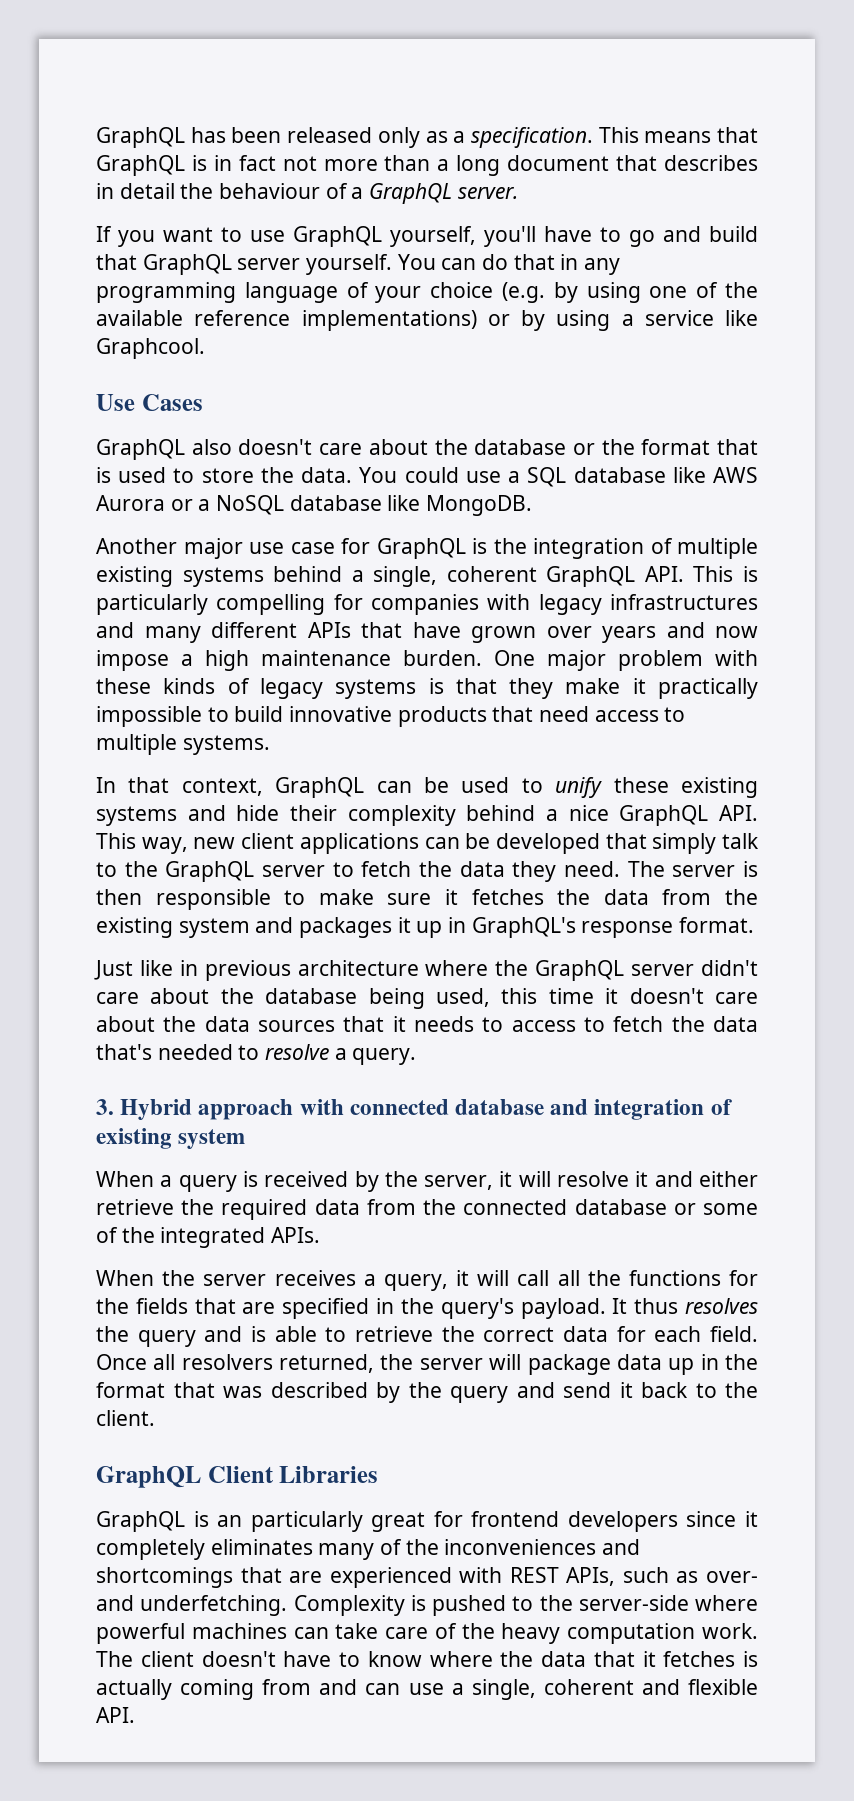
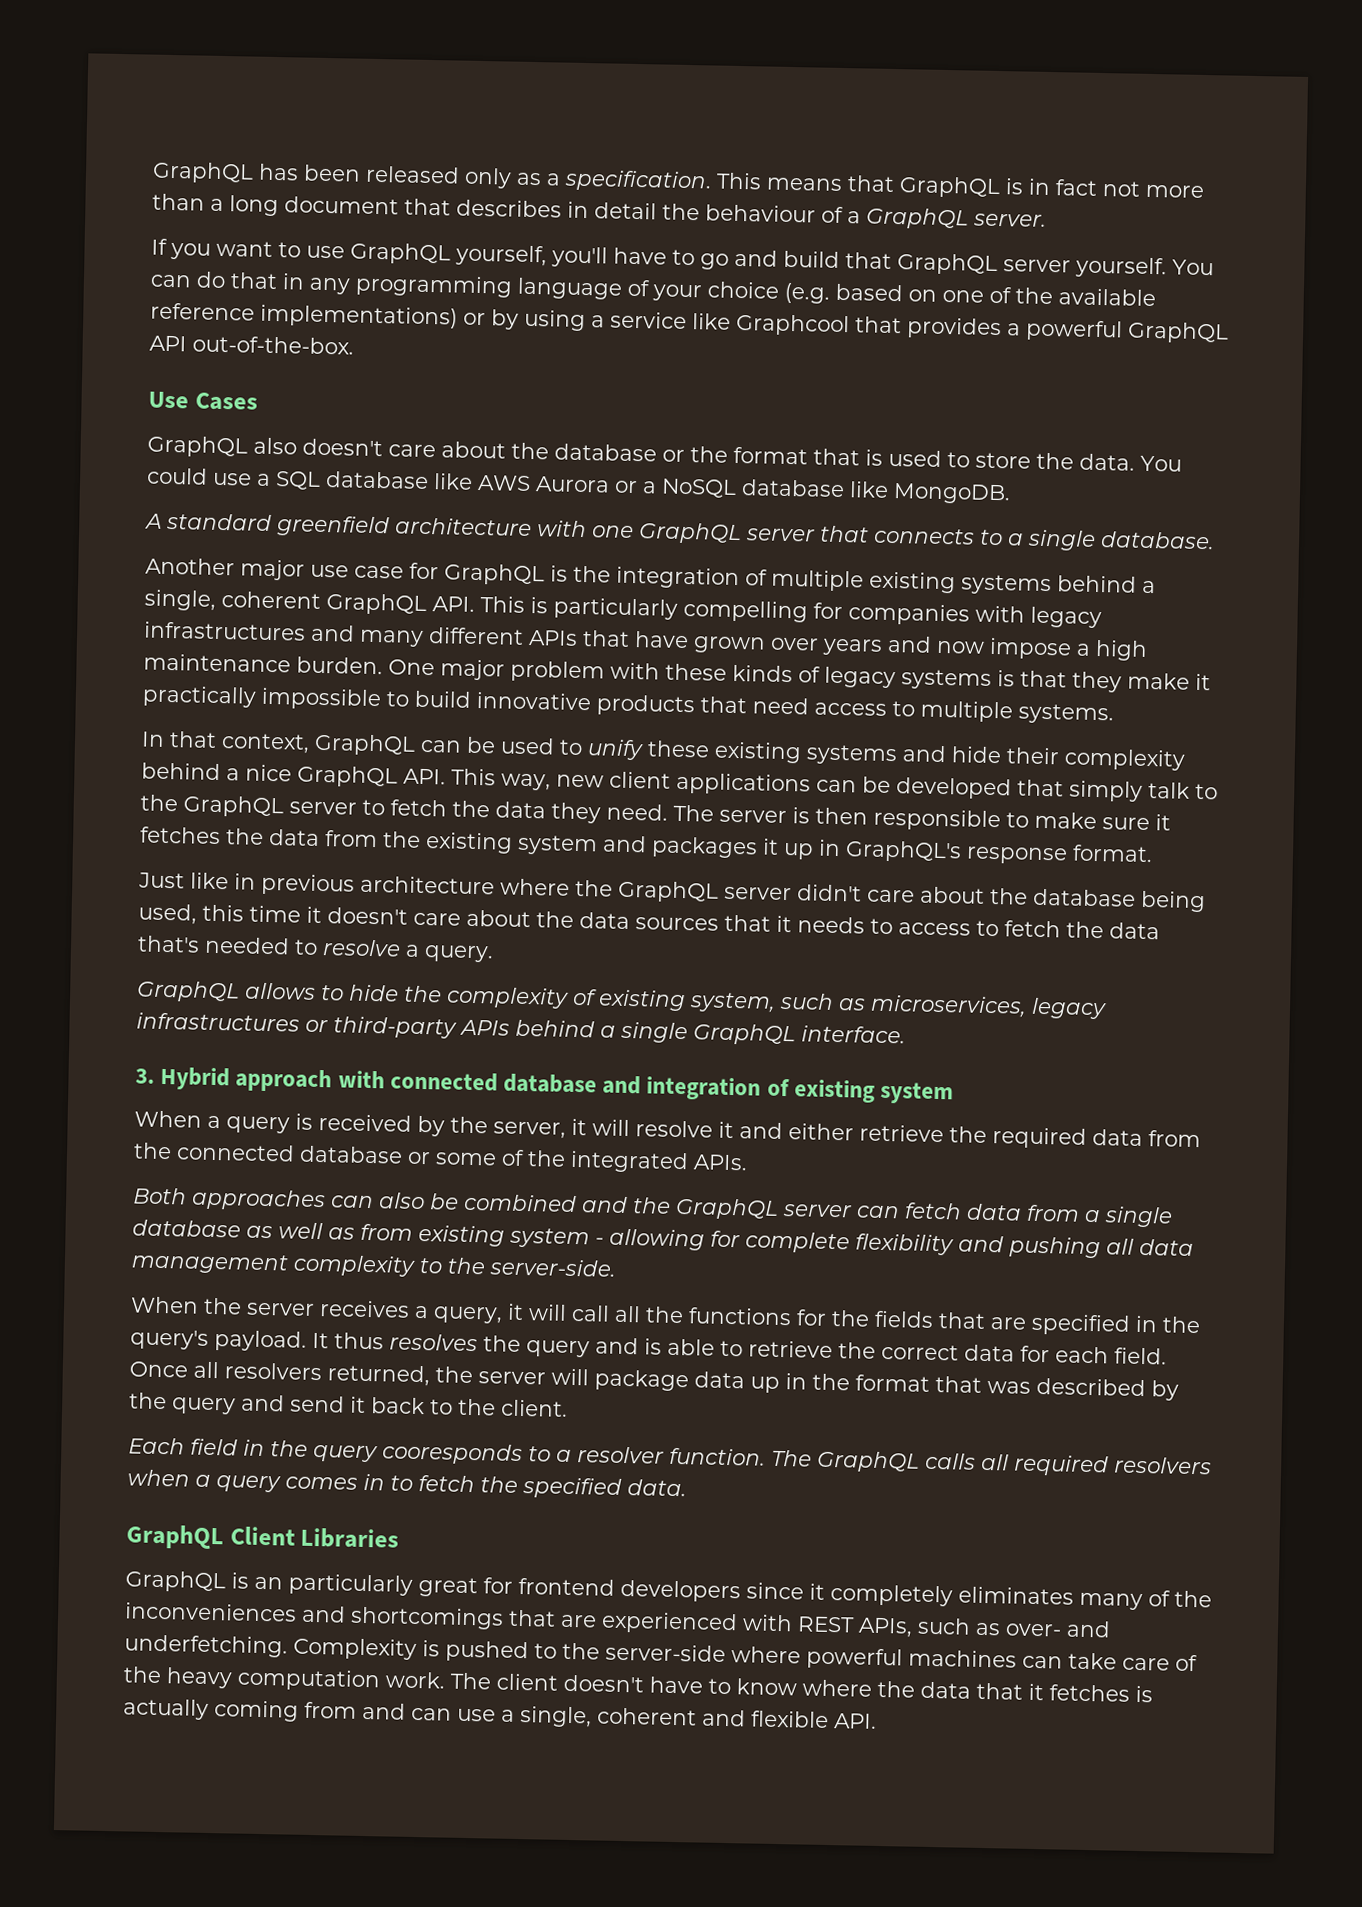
- You can do that in any programming language of your choice (e.g. by using one of the available reference implementations) or by using a service like Graphcool.
+ You can do that in any programming language of your choice (e.g. based on one of the available reference implementations) or by using a service like Graphcool that provides a powerful GraphQL API out-of-the-box.
+ A standard greenfield architecture with one GraphQL server that connects to a single database.
+ GraphQL allows to hide the complexity of existing system, such as microservices, legacy infrastructures or third-party APIs behind a single GraphQL interface.
+ Both approaches can also be combined and the GraphQL server can fetch data from a single database as well as from existing system - allowing for complete flexibility and pushing all data management complexity to the server-side.
+ Each field in the query cooresponds to a resolver function. The GraphQL calls all required resolvers when a query comes in to fetch the specified data.

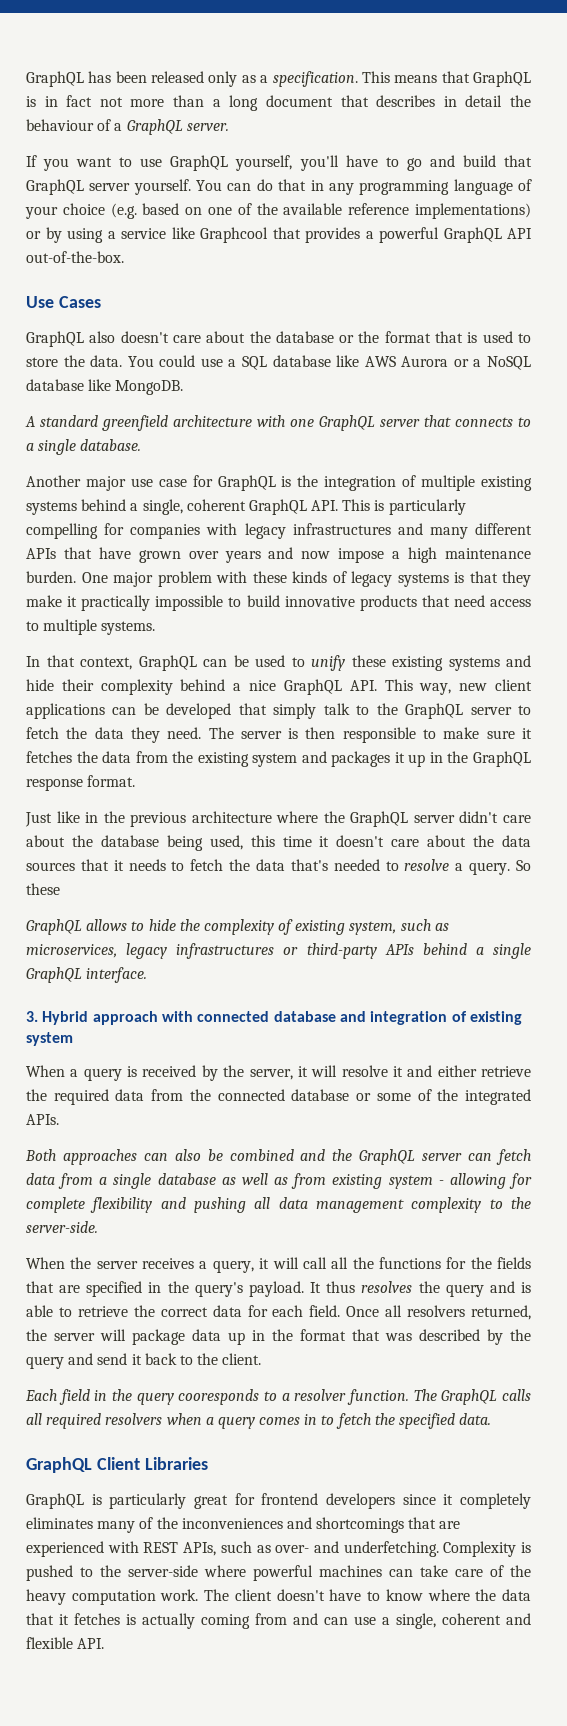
- The server is then responsible to make sure it fetches the data from the existing system and packages it up in GraphQL's response format.
+ The server is then responsible to make sure it fetches the data from the existing system and packages it up in the GraphQL response format.
- Just like in previous architecture where the GraphQL server didn't care about the database being used, this time it doesn't care about the data sources that it needs to access to fetch the data that's needed to resolve a query.
+ Just like in the previous architecture where the GraphQL server didn't care about the database being used, this time it doesn't care about the data sources that it needs to fetch the data that's needed to resolve a query. So these
- GraphQL is an particularly great for frontend developers since it completely eliminates many of the inconveniences and shortcomings that are experienced with REST APIs, such as over- and underfetching.
+ GraphQL is particularly great for frontend developers since it completely eliminates many of the inconveniences and shortcomings that are experienced with REST APIs, such as over- and underfetching.

